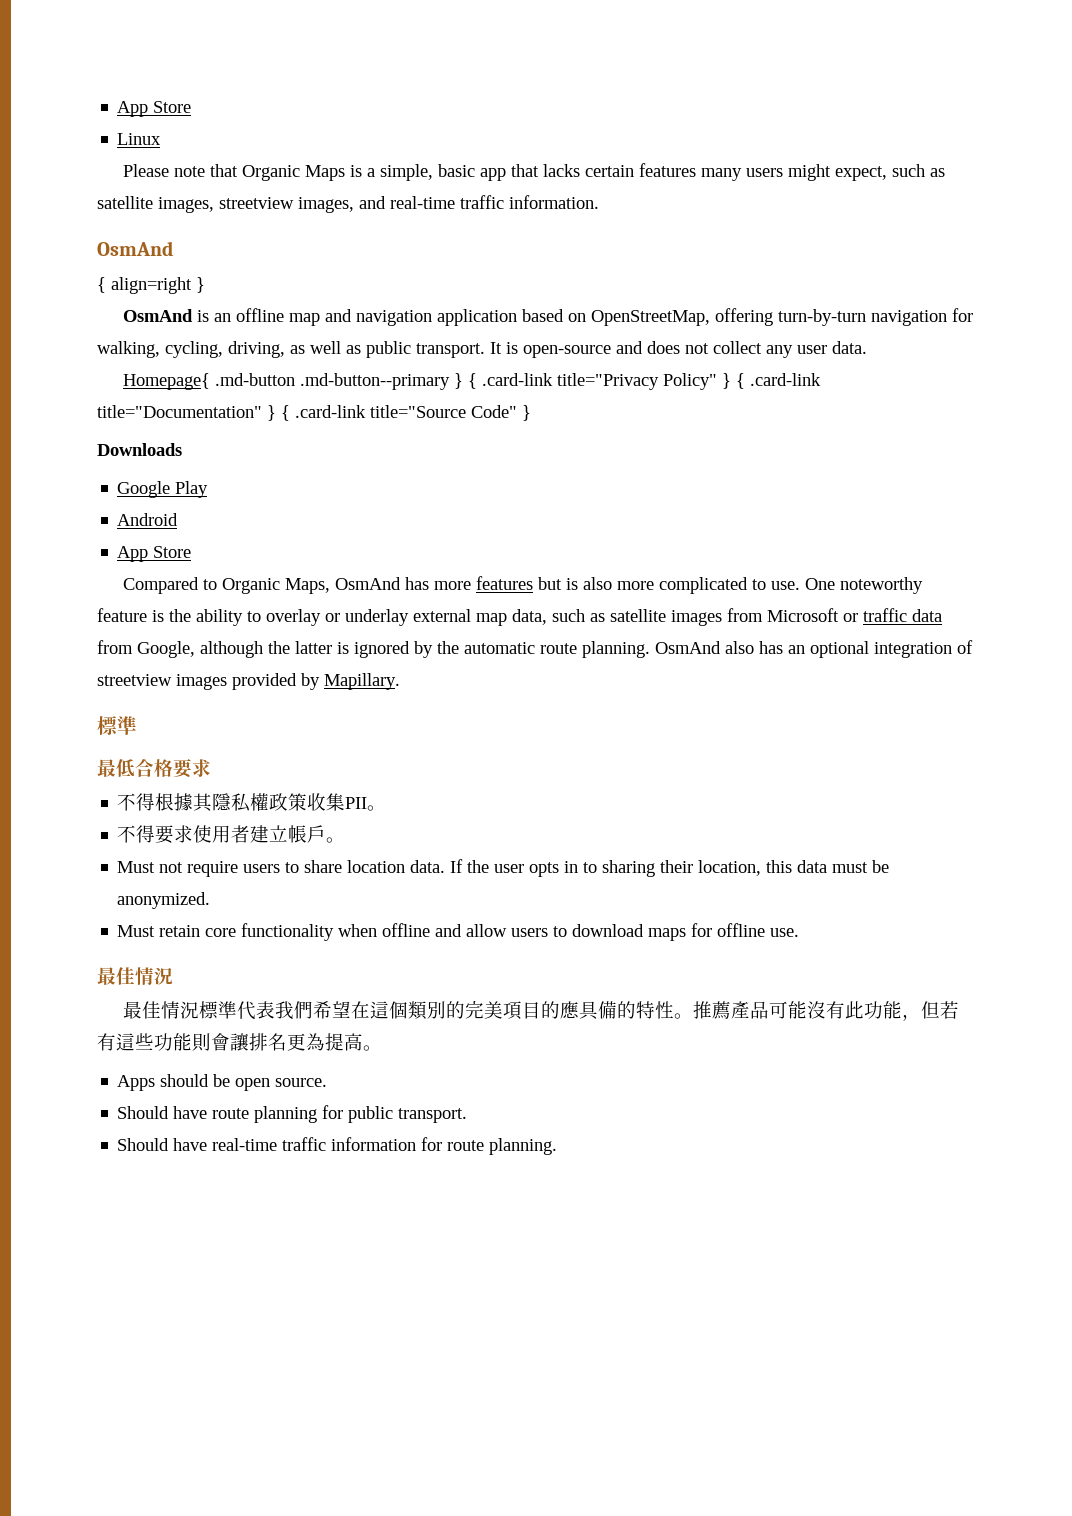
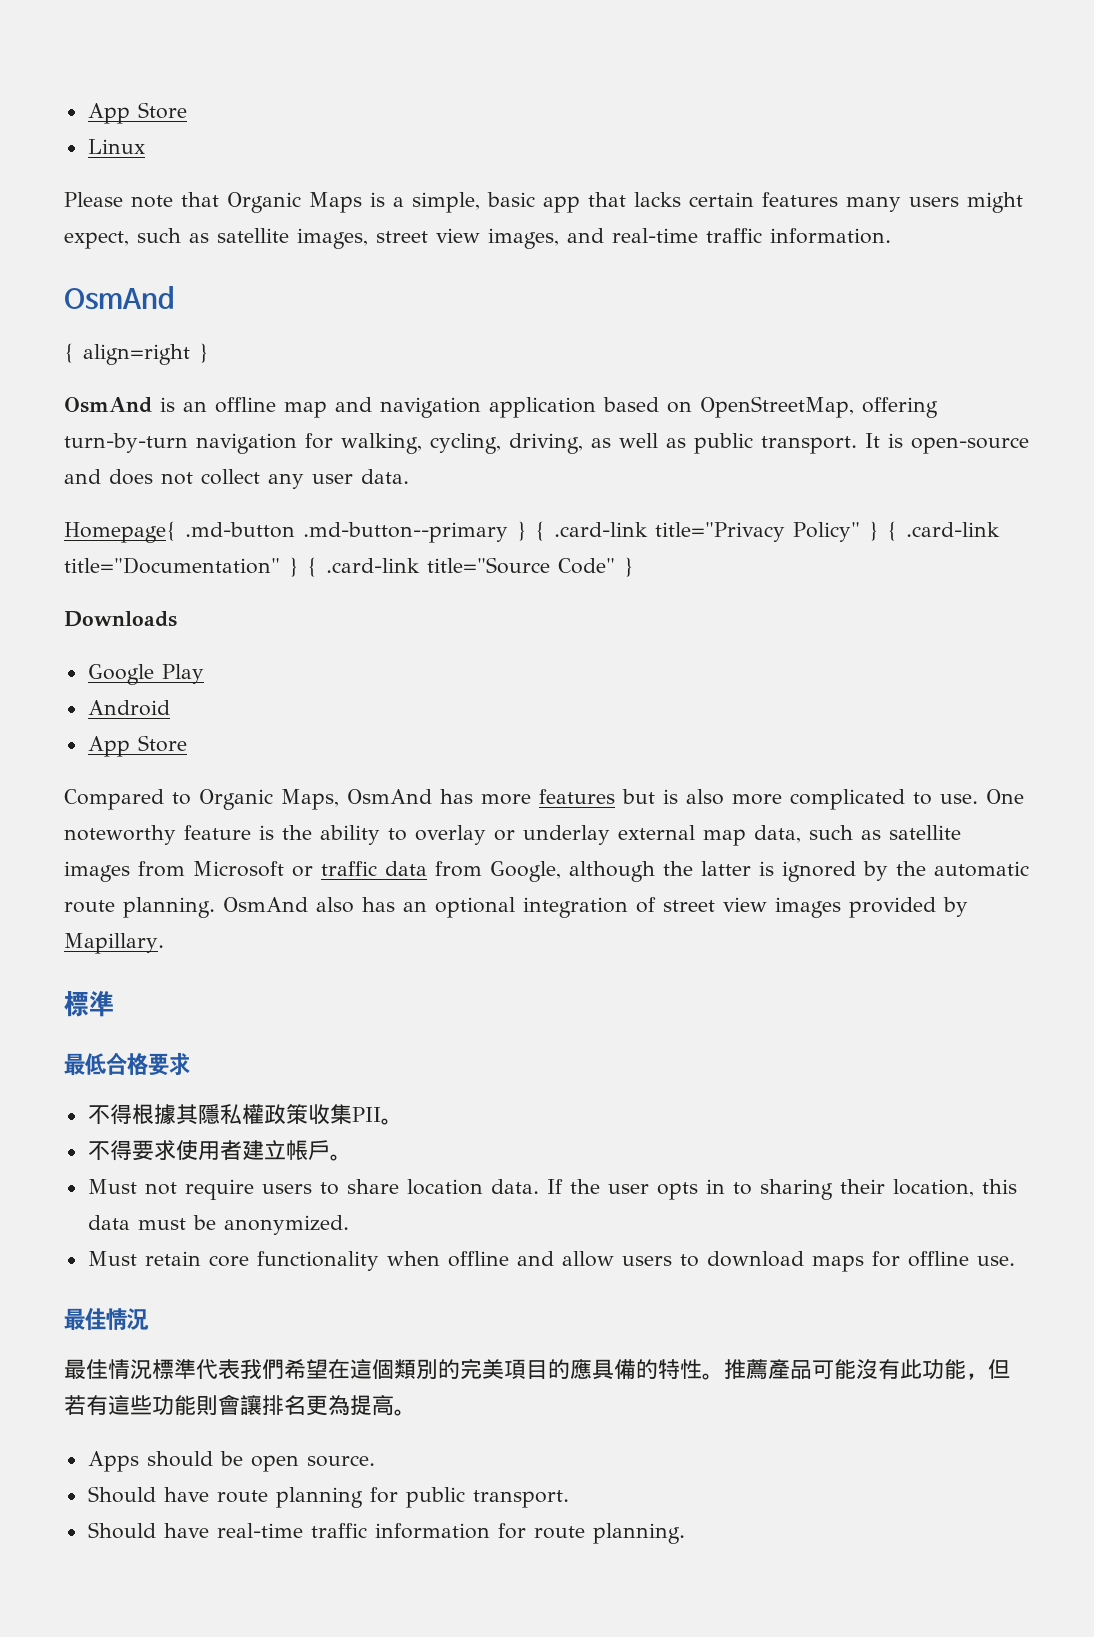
- Please note that Organic Maps is a simple, basic app that lacks certain features many users might expect, such as satellite images, streetview images, and real-time traffic information.
+ Please note that Organic Maps is a simple, basic app that lacks certain features many users might expect, such as satellite images, street view images, and real-time traffic information.
- OsmAnd also has an optional integration of streetview images provided by Mapillary.
+ OsmAnd also has an optional integration of street view images provided by Mapillary.

